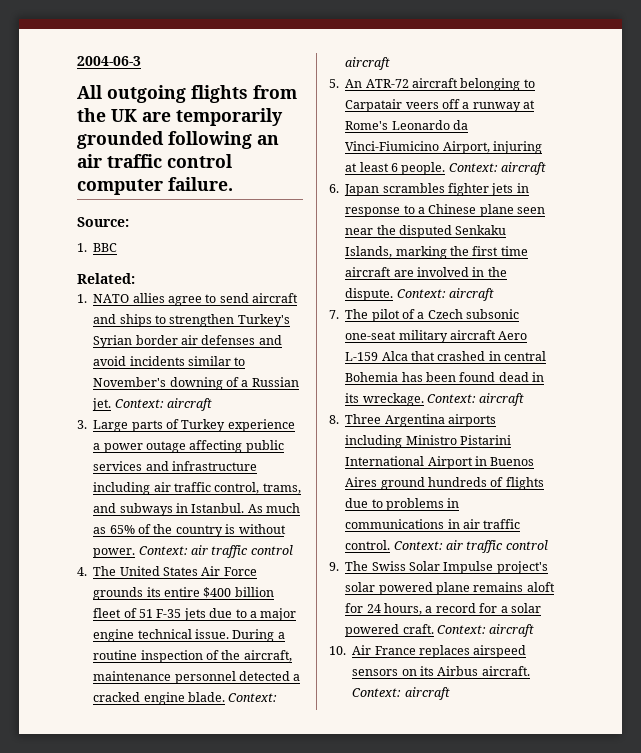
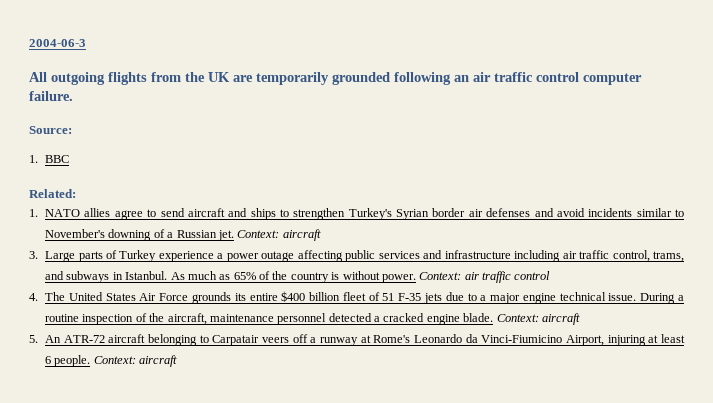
- 6. Japan scrambles fighter jets in response to a Chinese plane seen near the disputed Senkaku Islands, marking the first time aircraft are involved in the dispute. Context: aircraft
- 7. The pilot of a Czech subsonic one-seat military aircraft Aero L-159 Alca that crashed in central Bohemia has been found dead in its wreckage. Context: aircraft
- 8. Three Argentina airports including Ministro Pistarini International Airport in Buenos Aires ground hundreds of flights due to problems in communications in air traffic control. Context: air traffic control
- 9. The Swiss Solar Impulse project's solar powered plane remains aloft for 24 hours, a record for a solar powered craft. Context: aircraft
- 10. Air France replaces airspeed sensors on its Airbus aircraft. Context: aircraft

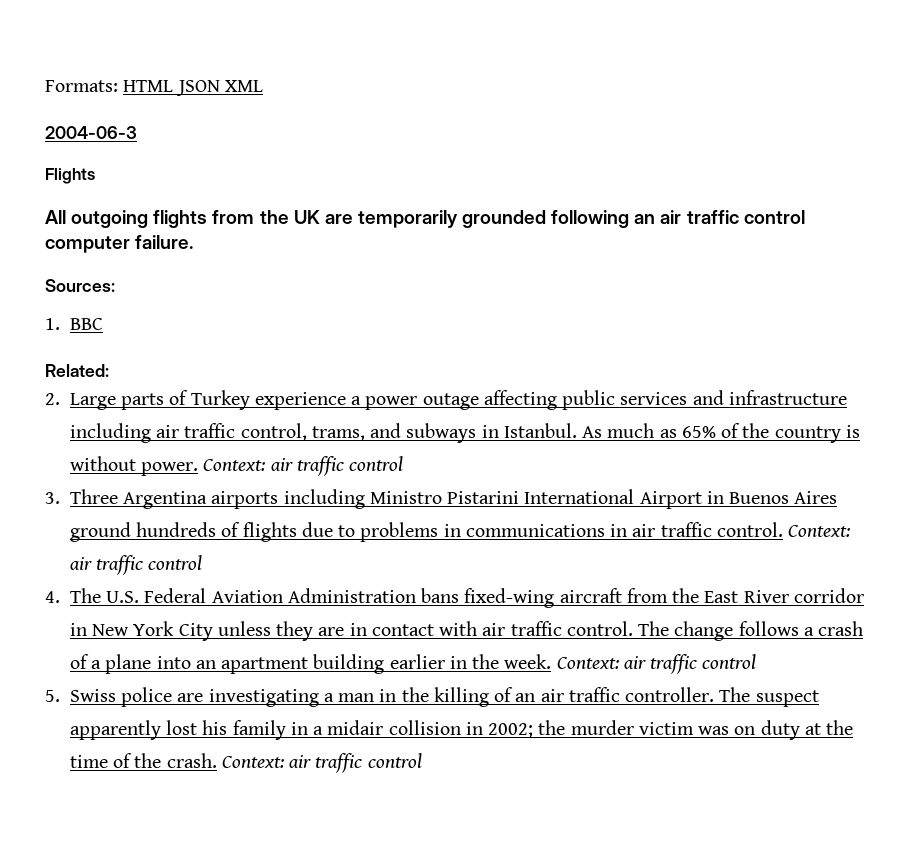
+ Formats: HTML JSON XML
+ Flights
- Source:
+ Sources:
- 1. NATO allies agree to send aircraft and ships to strengthen Turkey's Syrian border air defenses and avoid incidents similar to November's downing of a Russian jet. Context: aircraft
- 3. Large parts of Turkey experience a power outage affecting public services and infrastructure including air traffic control, trams, and subways in Istanbul.
+ 2. Large parts of Turkey experience a power outage affecting public services and infrastructure including air traffic control, trams, and subways in Istanbul.
- 4. The United States Air Force grounds its entire $400 billion fleet of 51 F-35 jets due to a major engine technical issue. During a routine inspection of the aircraft, maintenance personnel detected a cracked engine blade. Context: aircraft
- 5. An ATR-72 aircraft belonging to Carpatair veers off a runway at Rome's Leonardo da Vinci-Fiumicino Airport, injuring at least 6 people. Context: aircraft
+ 3. Three Argentina airports including Ministro Pistarini International Airport in Buenos Aires ground hundreds of flights due to problems in communications in air traffic control. Context: air traffic control
+ 4. The U.S. Federal Aviation Administration bans fixed-wing aircraft from the East River corridor in New York City unless they are in contact with air traffic control. The change follows a crash of a plane into an apartment building earlier in the week. Context: air traffic control
+ 5. Swiss police are investigating a man in the killing of an air traffic controller. The suspect apparently lost his family in a midair collision in 2002; the murder victim was on duty at the time of the crash. Context: air traffic control

